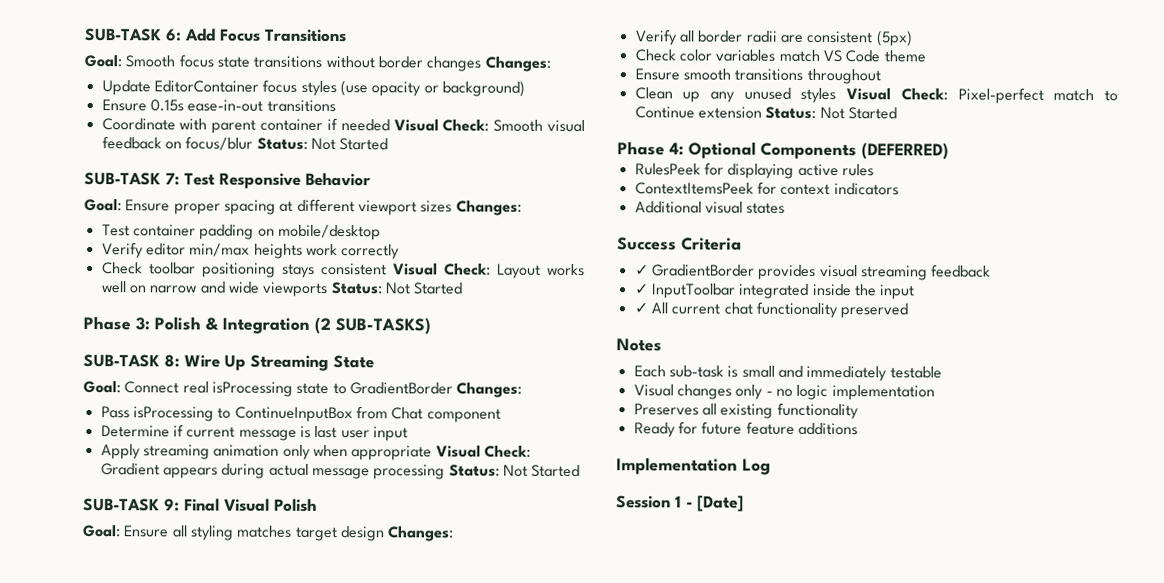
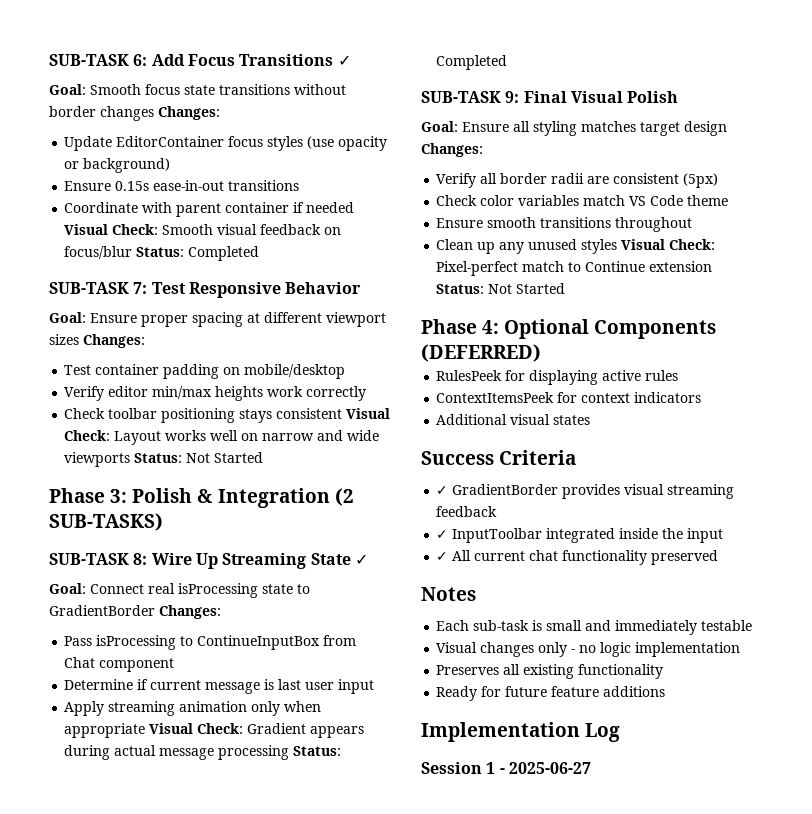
- SUB-TASK 6: Add Focus Transitions
+ SUB-TASK 6: Add Focus Transitions ✓
- Coordinate with parent container if needed Visual Check: Smooth visual feedback on focus/blur Status: Not Started
+ Coordinate with parent container if needed Visual Check: Smooth visual feedback on focus/blur Status: Completed
- SUB-TASK 8: Wire Up Streaming State
+ SUB-TASK 8: Wire Up Streaming State ✓
- Apply streaming animation only when appropriate Visual Check: Gradient appears during actual message processing Status: Not Started
+ Apply streaming animation only when appropriate Visual Check: Gradient appears during actual message processing Status: Completed
- Session 1 - [Date]
+ Session 1 - 2025-06-27

